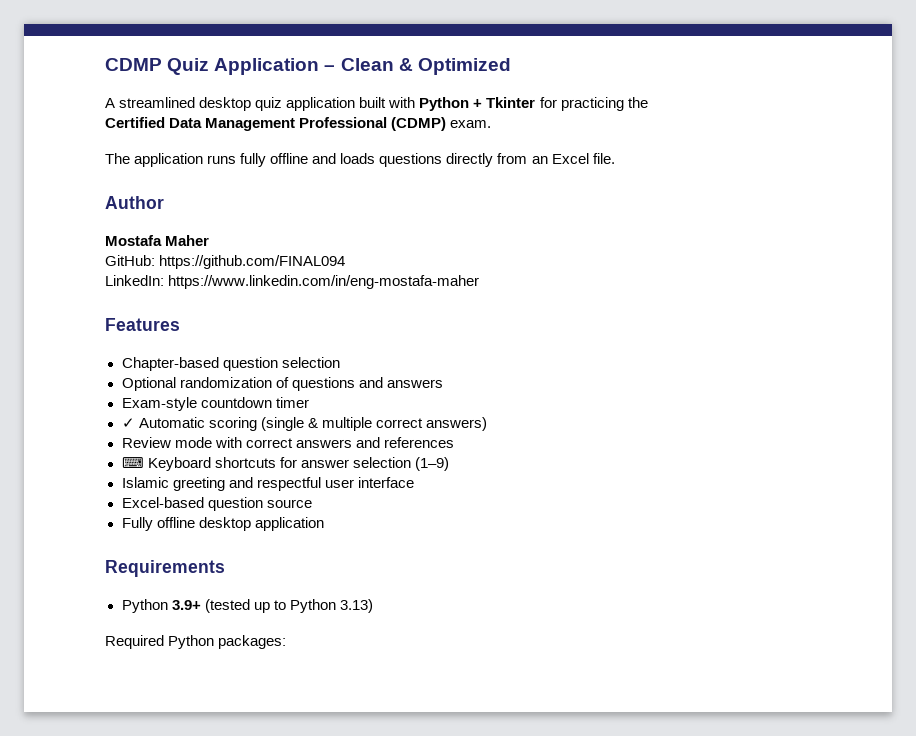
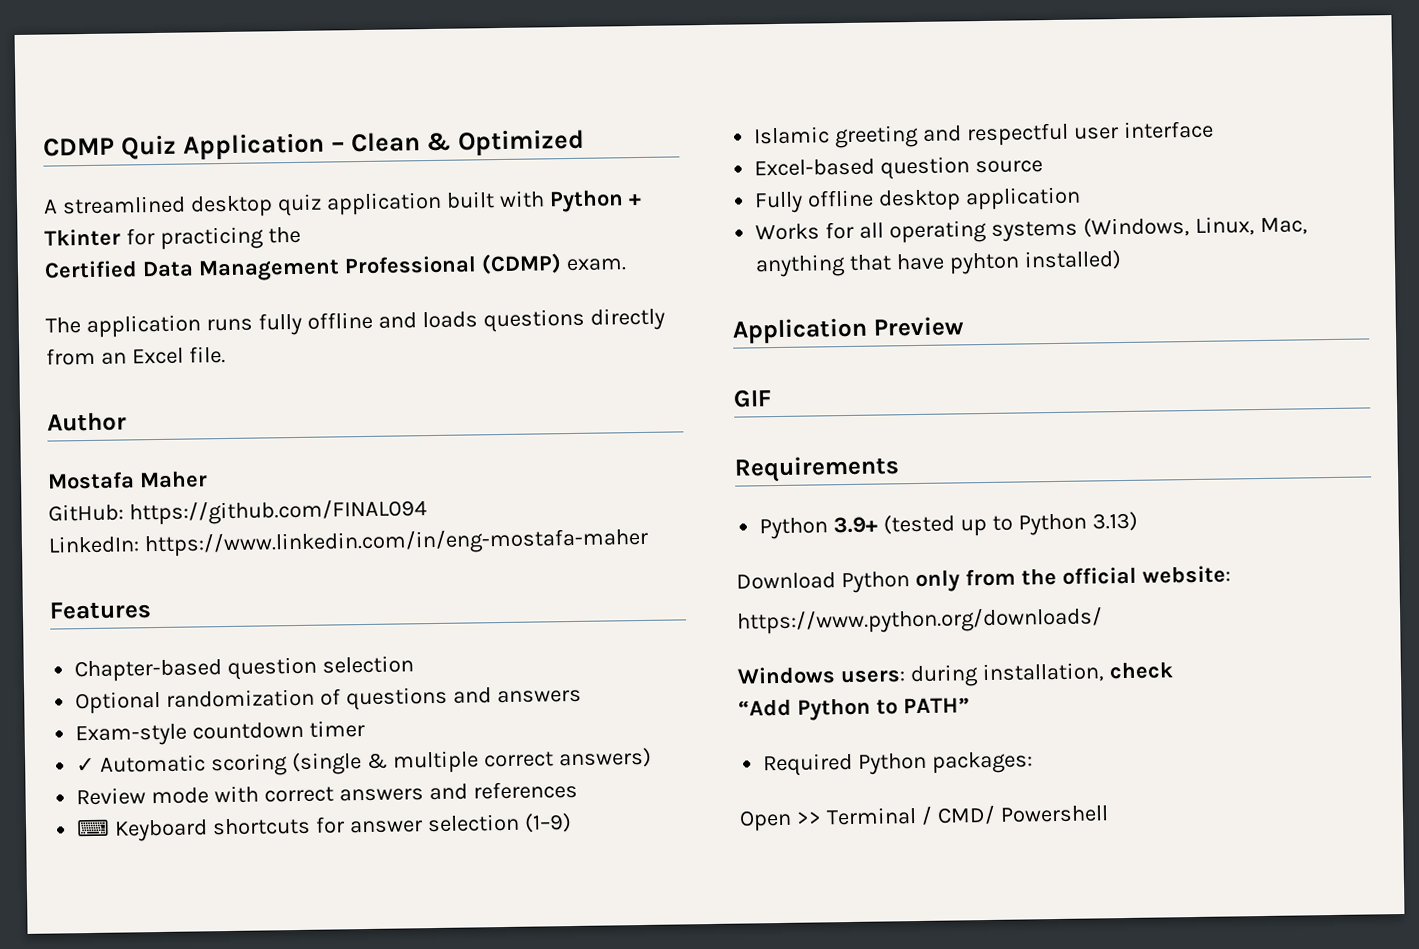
+ Works for all operating systems (Windows, Linux, Mac, anything that have pyhton installed)
+ Application Preview
+ GIF
+ Download Python only from the official website:
+ https://www.python.org/downloads/
+ Windows users: during installation, check
+ “Add Python to PATH”
  Required Python packages:
+ Open >> Terminal / CMD/ Powershell

